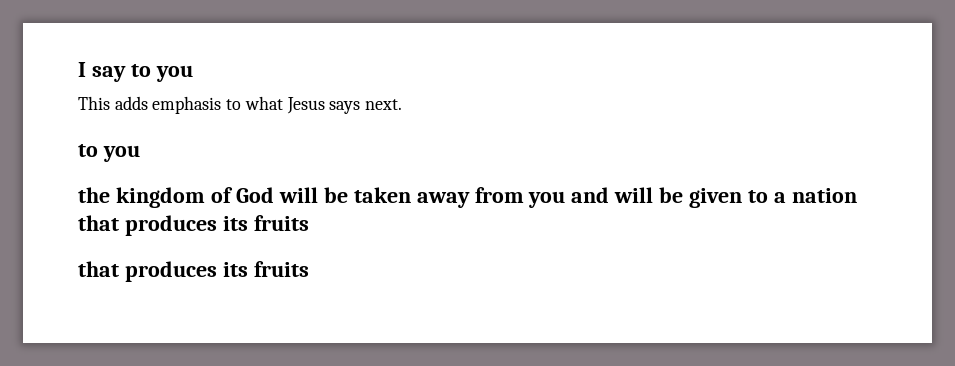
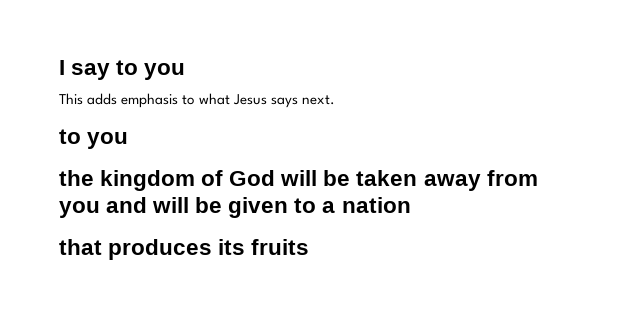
- the kingdom of God will be taken away from you and will be given to a nation that produces its fruits
+ the kingdom of God will be taken away from you and will be given to a nation

